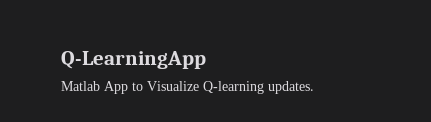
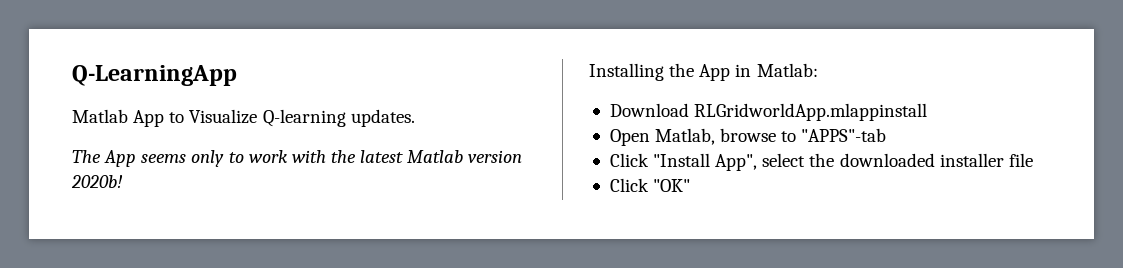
+ The App seems only to work with the latest Matlab version 2020b!
+ Installing the App in Matlab:
+ Download RLGridworldApp.mlappinstall
+ Open Matlab, browse to "APPS"-tab
+ Click "Install App", select the downloaded installer file
+ Click "OK"

